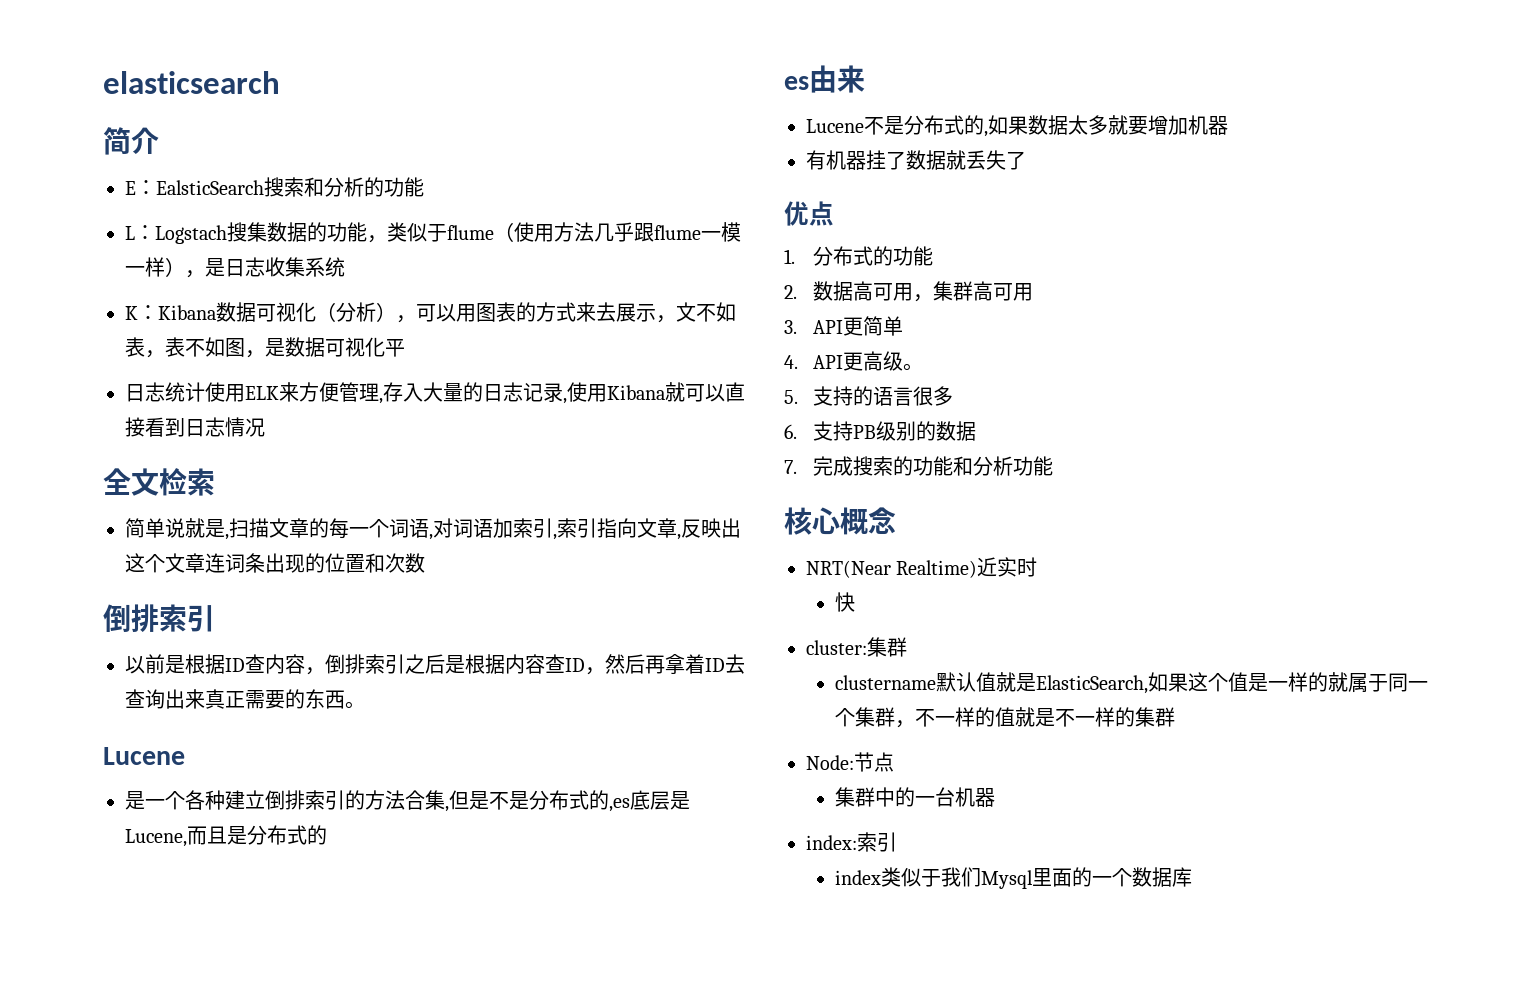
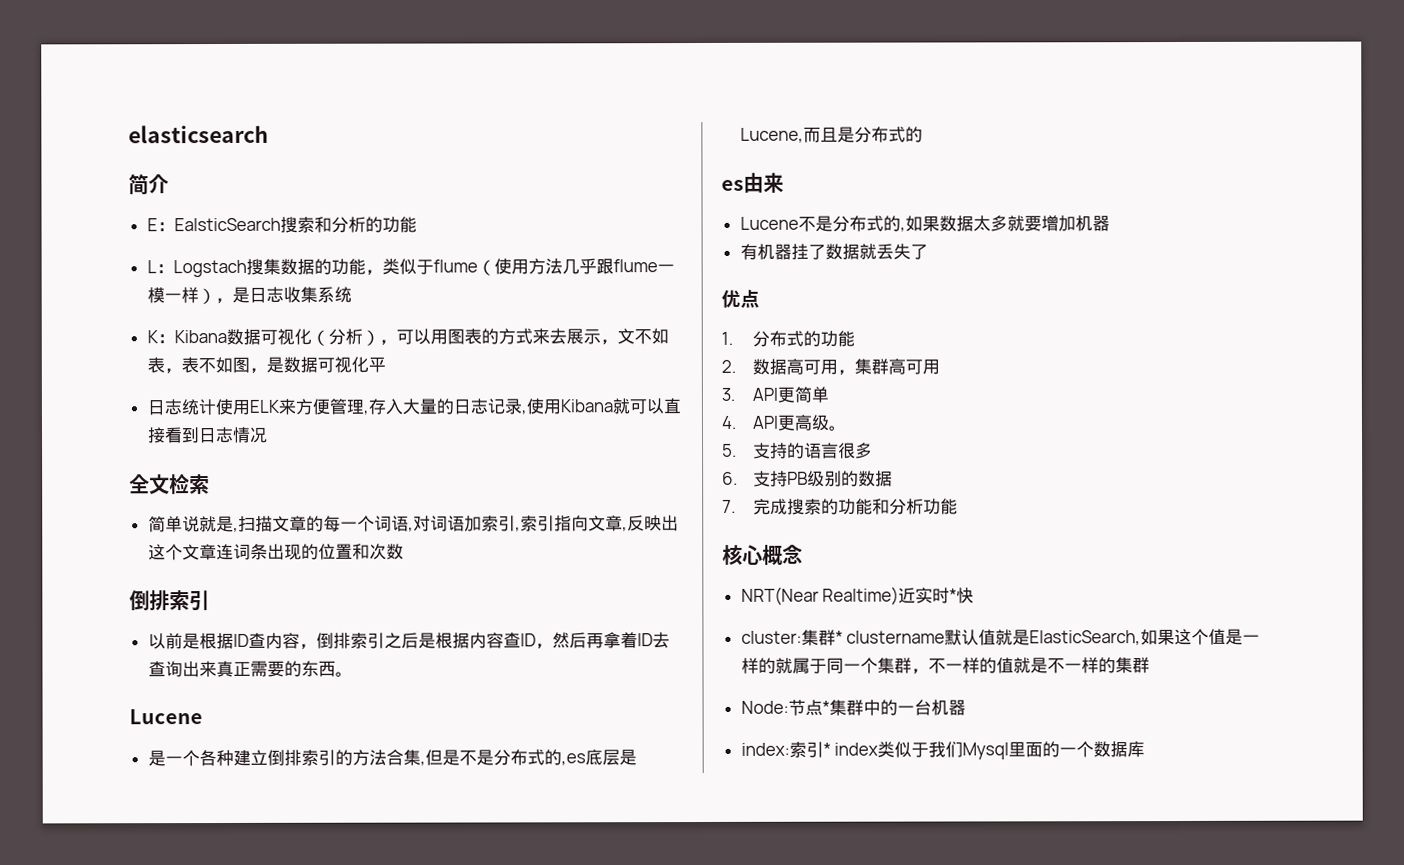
- NRT(Near Realtime)近实时
- 快
+ NRT(Near Realtime)近实时*快
- cluster:集群
- clustername默认值就是ElasticSearch,如果这个值是一样的就属于同一个集群，不一样的值就是不一样的集群
+ cluster:集群* clustername默认值就是ElasticSearch,如果这个值是一样的就属于同一个集群，不一样的值就是不一样的集群
- Node:节点
- 集群中的一台机器
+ Node:节点*集群中的一台机器
- index:索引
- index类似于我们Mysql里面的一个数据库
+ index:索引* index类似于我们Mysql里面的一个数据库

